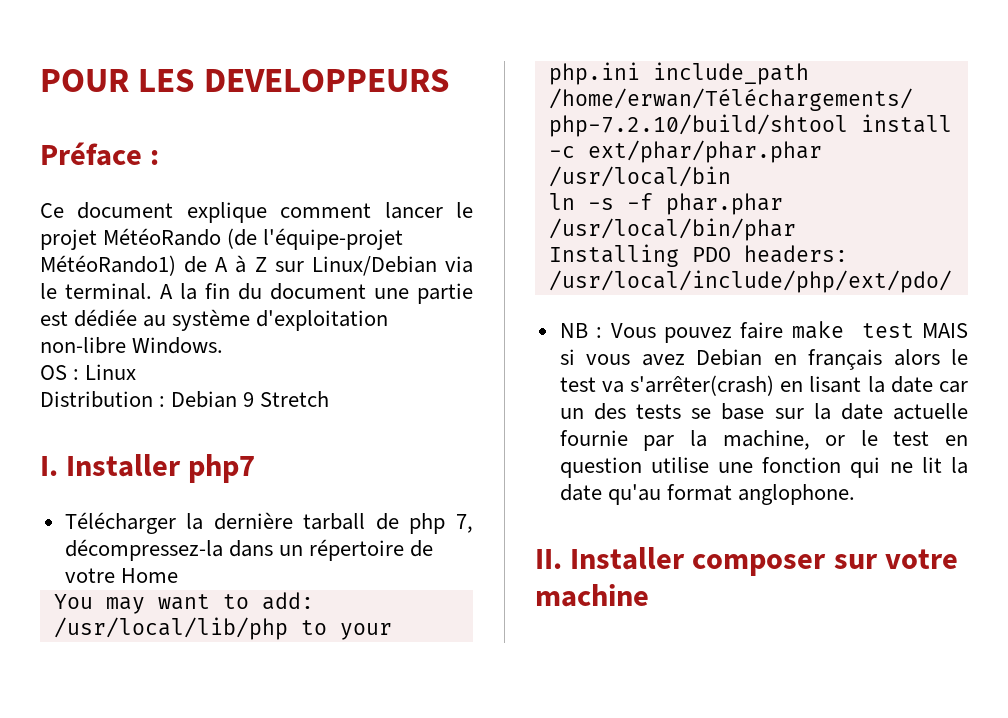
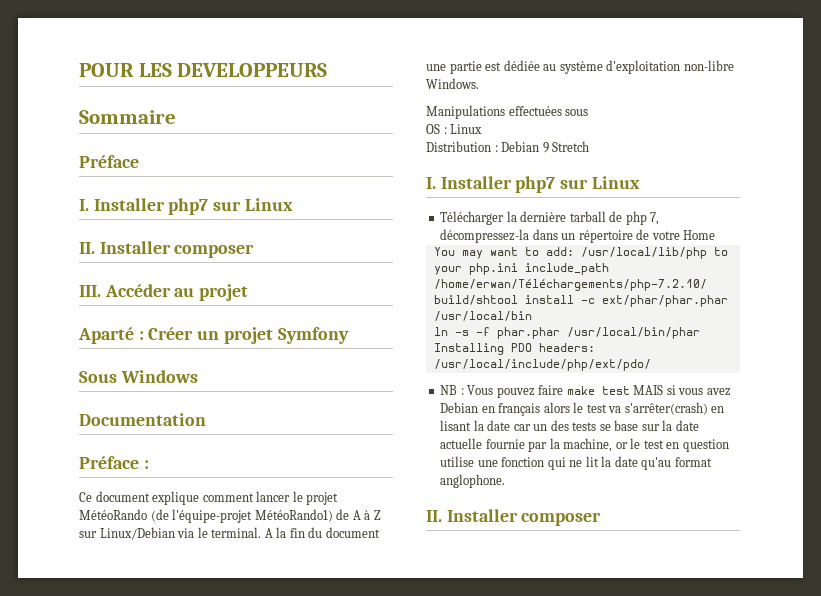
+ Sommaire
+ Préface
+ I. Installer php7 sur Linux
+ II. Installer composer
+ III. Accéder au projet
+ Aparté : Créer un projet Symfony
+ Sous Windows
+ Documentation
+ Manipulations effectuées sous
  Distribution : Debian 9 Stretch
- I. Installer php7
+ I. Installer php7 sur Linux
  NB : Vous pouvez faire make test MAIS si vous avez Debian en français alors le test va s'arrêter(crash) en lisant la date car un des tests se base sur la date actuelle fournie par la machine, or le test en question utilise une fonction qui ne lit la date qu'au format anglophone.
- II. Installer composer sur votre machine
+ II. Installer composer

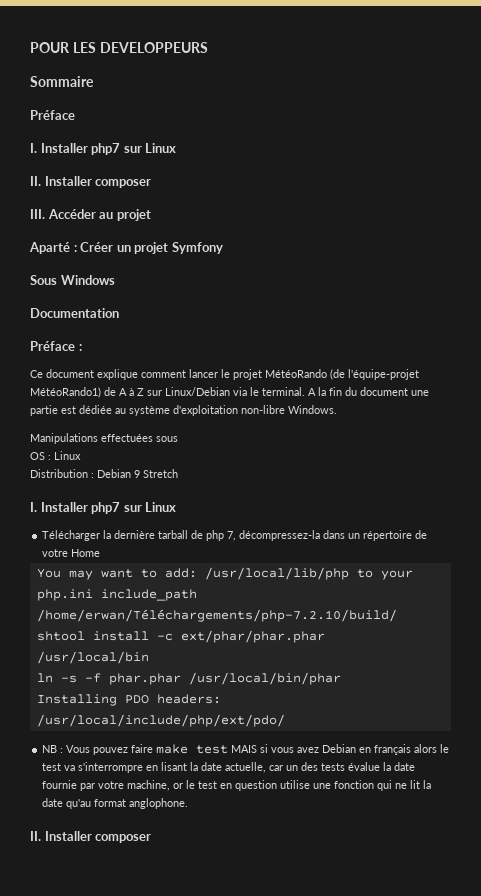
- NB : Vous pouvez faire make test MAIS si vous avez Debian en français alors le test va s'arrêter(crash) en lisant la date car un des tests se base sur la date actuelle fournie par la machine, or le test en question utilise une fonction qui ne lit la date qu'au format anglophone.
+ NB : Vous pouvez faire make test MAIS si vous avez Debian en français alors le test va s'interrompre en lisant la date actuelle, car un des tests évalue la date fournie par votre machine, or le test en question utilise une fonction qui ne lit la date qu'au format anglophone.

